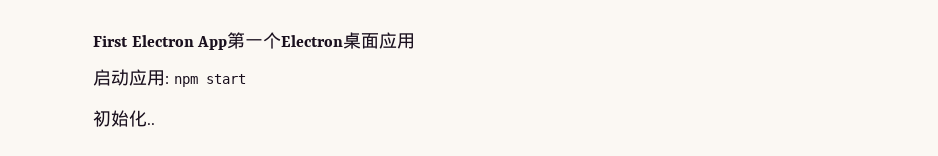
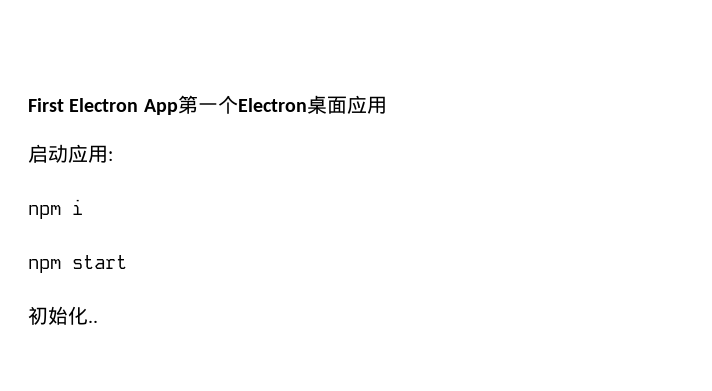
- 启动应用: npm start
+ 启动应用:
+ npm i
+ npm start

